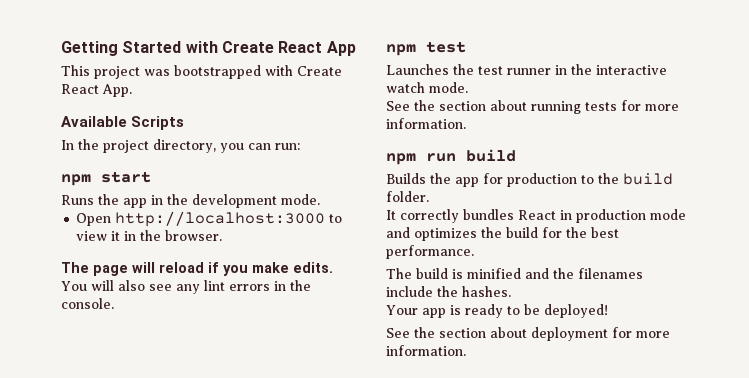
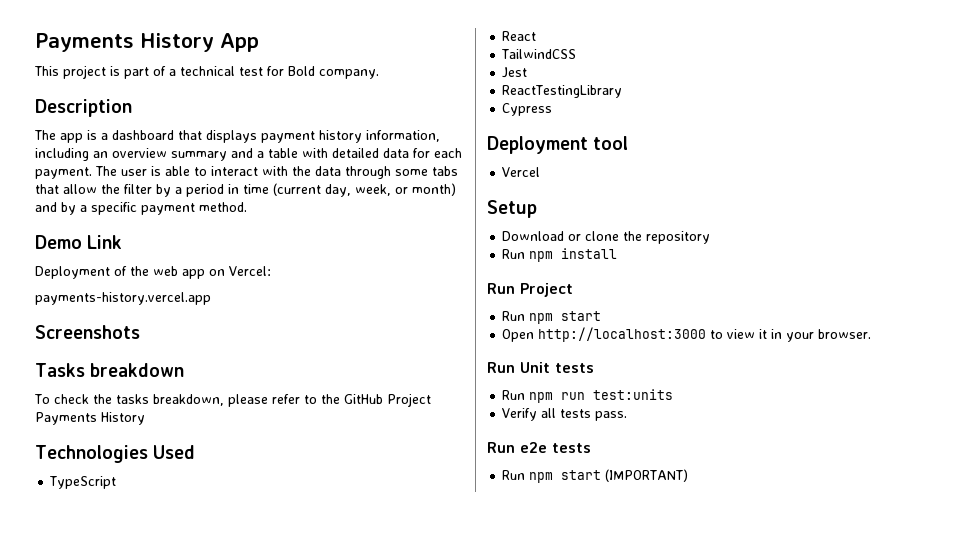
- Getting Started with Create React App
- This project was bootstrapped with Create React App.
- Available Scripts
- In the project directory, you can run:
- npm start
- Runs the app in the development mode.
+ Payments History App
+ This project is part of a technical test for Bold company.
+ Description
+ The app is a dashboard that displays payment history information, including an overview summary and a table with detailed data for each payment. The user is able to interact with the data through some tabs that allow the filter by a period in time (current day, week, or month) and by a specific payment method.
+ Demo Link
+ Deployment of the web app on Vercel:
+ payments-history.vercel.app
+ Screenshots
+ Tasks breakdown
+ To check the tasks breakdown, please refer to the GitHub Project Payments History
+ Technologies Used
+ TypeScript
+ React
+ TailwindCSS
+ Jest
+ ReactTestingLibrary
+ Cypress
+ Deployment tool
+ Vercel
+ Setup
+ Download or clone the repository
+ Run npm install
+ Run Project
+ Run npm start
- Open http://localhost:3000 to view it in the browser.
+ Open http://localhost:3000 to view it in your browser.
- The page will reload if you make edits.
- You will also see any lint errors in the console.
- npm test
- Launches the test runner in the interactive watch mode.
- See the section about running tests for more information.
- npm run build
- Builds the app for production to the build folder.
- It correctly bundles React in production mode and optimizes the build for the best performance.
- The build is minified and the filenames include the hashes.
- Your app is ready to be deployed!
- See the section about deployment for more information.
+ Run Unit tests
+ Run npm run test:units
+ Verify all tests pass.
+ Run e2e tests
+ Run npm start (IMPORTANT)

